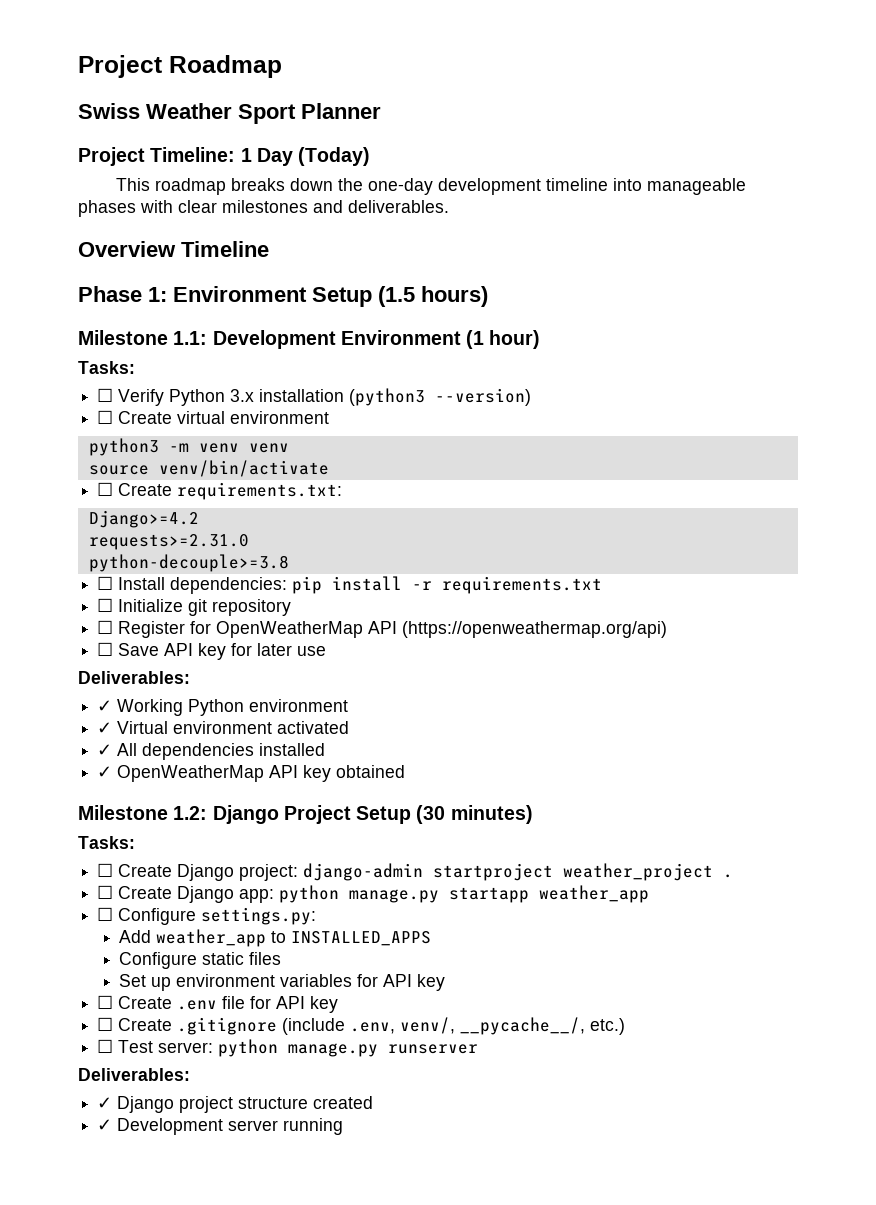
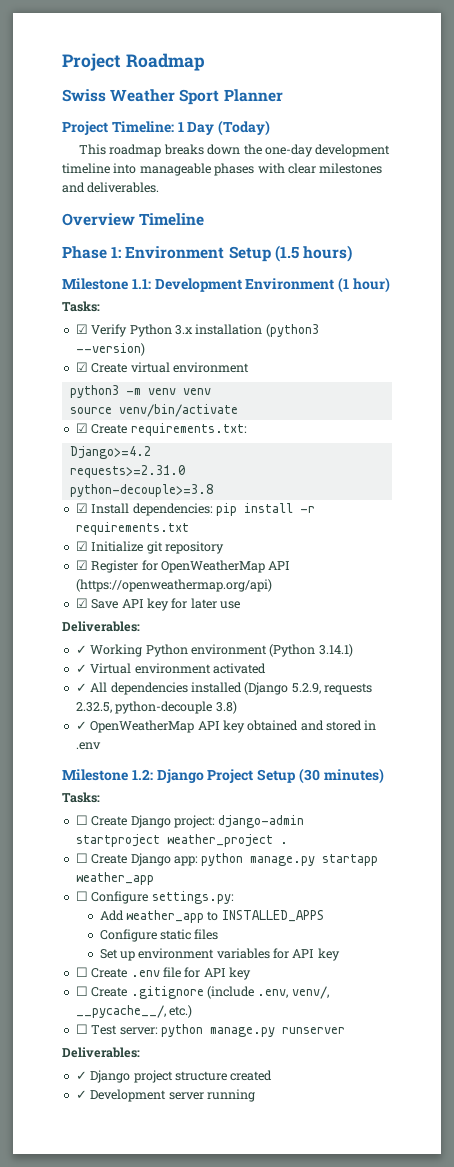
- ☐ Verify Python 3.x installation (python3 --version)
+ ☑ Verify Python 3.x installation (python3 --version)
- ☐ Create virtual environment
+ ☑ Create virtual environment
- ☐ Create requirements.txt:
+ ☑ Create requirements.txt:
- ☐ Install dependencies: pip install -r requirements.txt
+ ☑ Install dependencies: pip install -r requirements.txt
- ☐ Initialize git repository
+ ☑ Initialize git repository
- ☐ Register for OpenWeatherMap API (https://openweathermap.org/api)
+ ☑ Register for OpenWeatherMap API (https://openweathermap.org/api)
- ☐ Save API key for later use
+ ☑ Save API key for later use
- ✓ Working Python environment
+ ✓ Working Python environment (Python 3.14.1)
- ✓ All dependencies installed
+ ✓ All dependencies installed (Django 5.2.9, requests 2.32.5, python-decouple 3.8)
- ✓ OpenWeatherMap API key obtained
+ ✓ OpenWeatherMap API key obtained and stored in .env

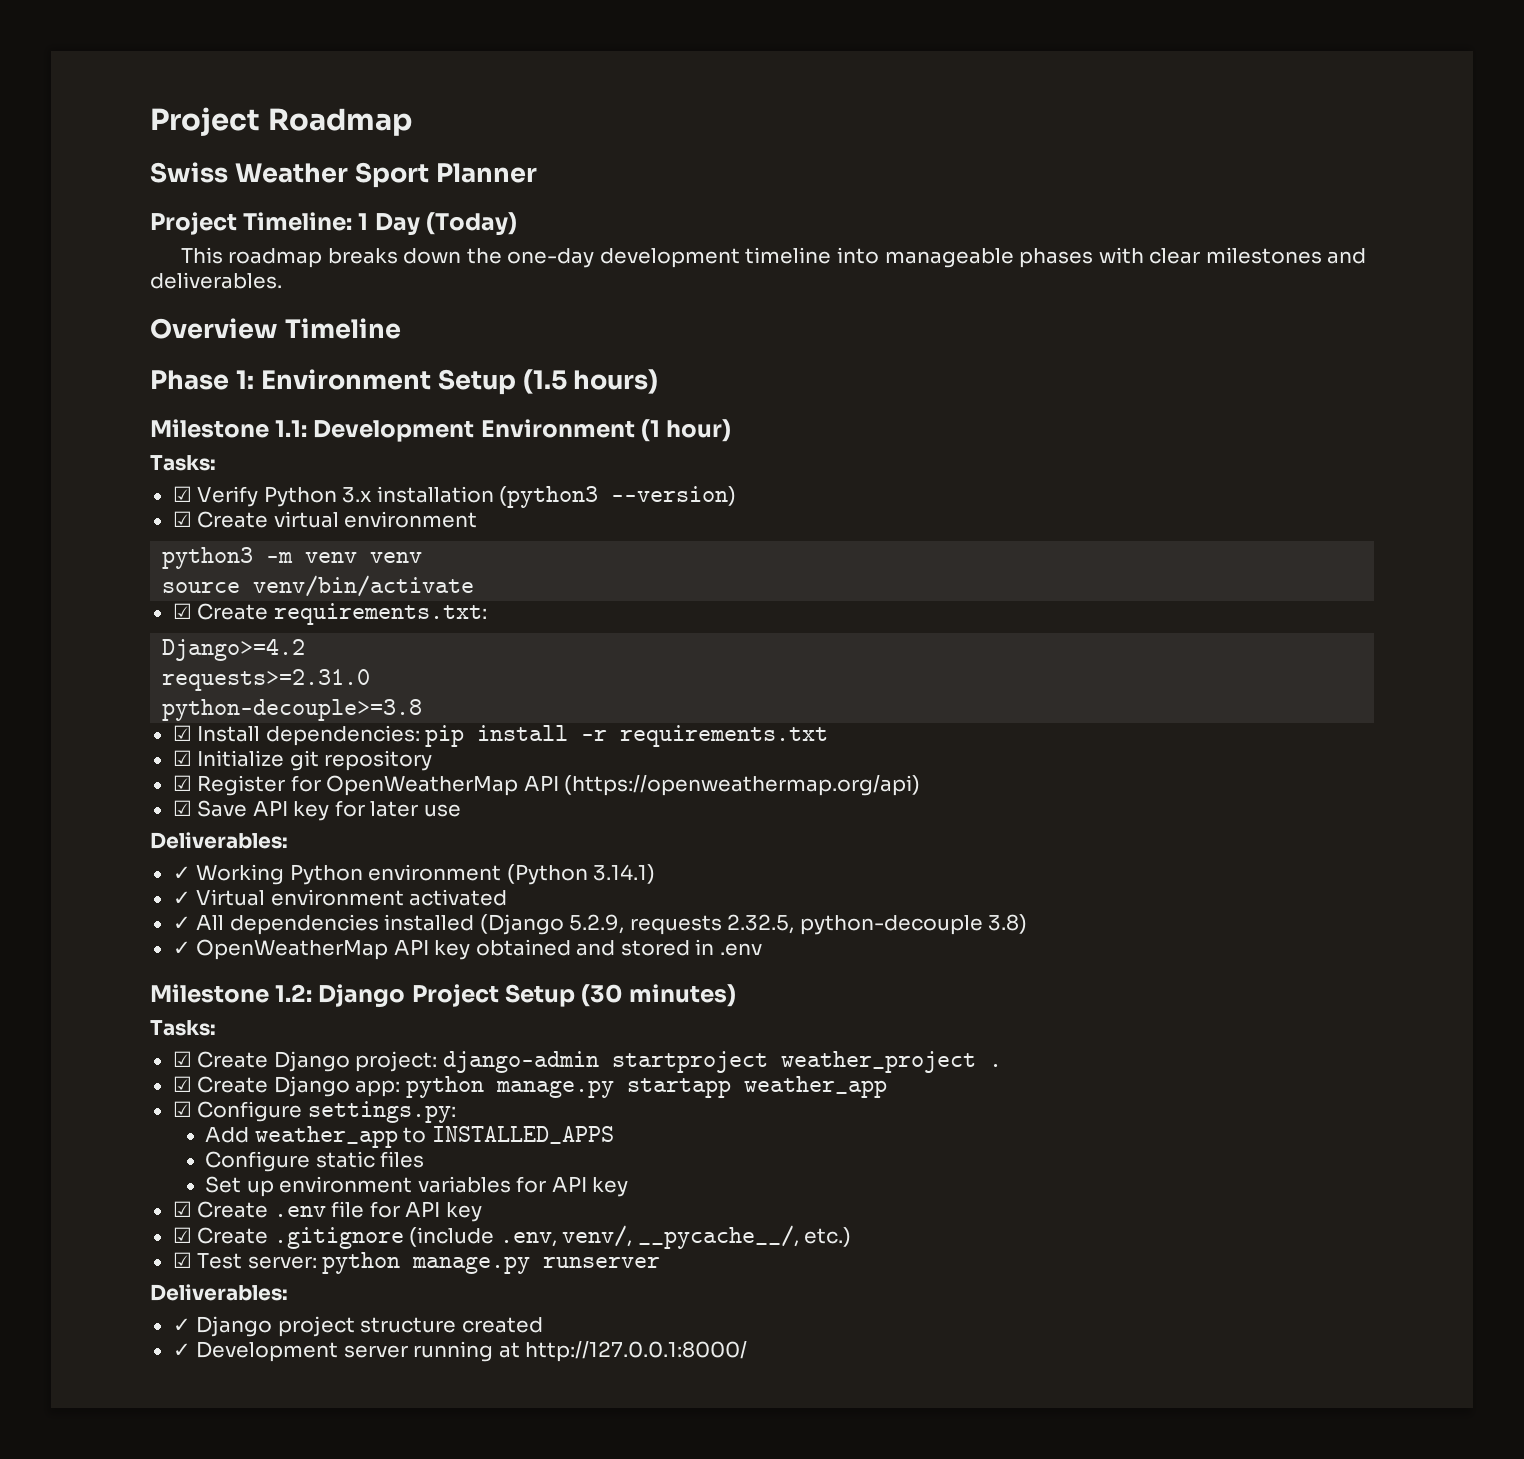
- ☐ Create Django project: django-admin startproject weather_project .
+ ☑ Create Django project: django-admin startproject weather_project .
- ☐ Create Django app: python manage.py startapp weather_app
+ ☑ Create Django app: python manage.py startapp weather_app
- ☐ Configure settings.py:
+ ☑ Configure settings.py:
- ☐ Create .env file for API key
+ ☑ Create .env file for API key
- ☐ Create .gitignore (include .env, venv/, __pycache__/, etc.)
+ ☑ Create .gitignore (include .env, venv/, __pycache__/, etc.)
- ☐ Test server: python manage.py runserver
+ ☑ Test server: python manage.py runserver
- ✓ Development server running
+ ✓ Development server running at http://127.0.0.1:8000/

